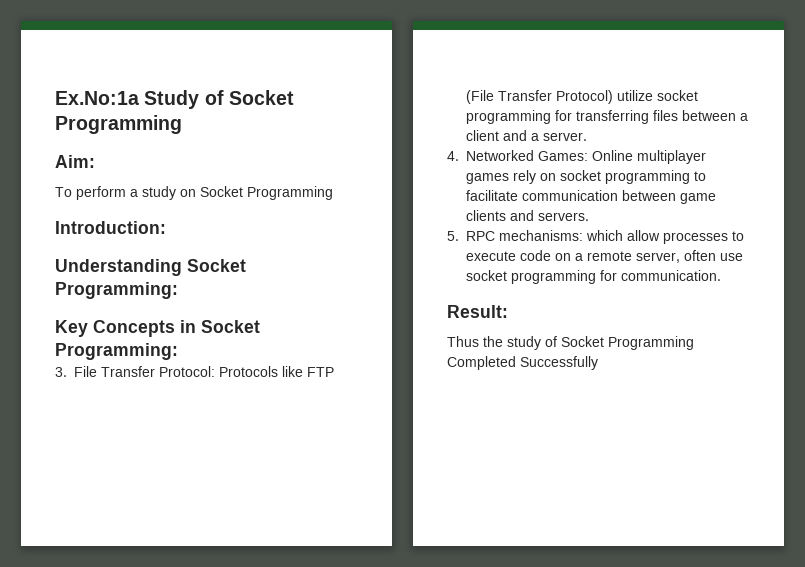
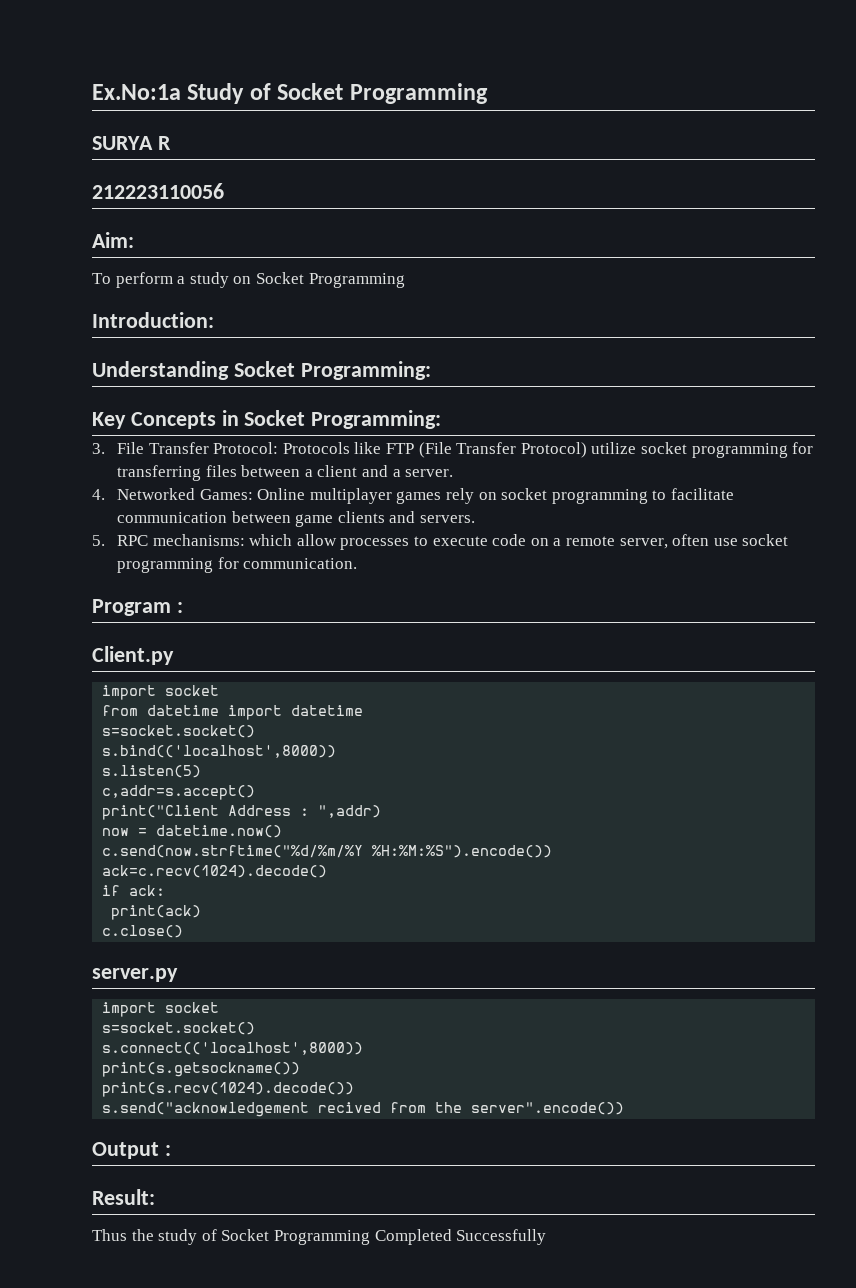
+ SURYA R
+ 212223110056
+ Program :
+ Client.py
+ import socket
+ from datetime import datetime
+ s=socket.socket()
+ s.bind(('localhost',8000))
+ s.listen(5)
+ c,addr=s.accept()
+ print("Client Address : ",addr)
+ now = datetime.now()
+ c.send(now.strftime("%d/%m/%Y %H:%M:%S").encode())
+ ack=c.recv(1024).decode()
+ if ack:
+ print(ack)
+ c.close()
+ server.py
+ import socket
+ s=socket.socket()
+ s.connect(('localhost',8000))
+ print(s.getsockname())
+ print(s.recv(1024).decode())
+ s.send("acknowledgement recived from the server".encode())
+ Output :

